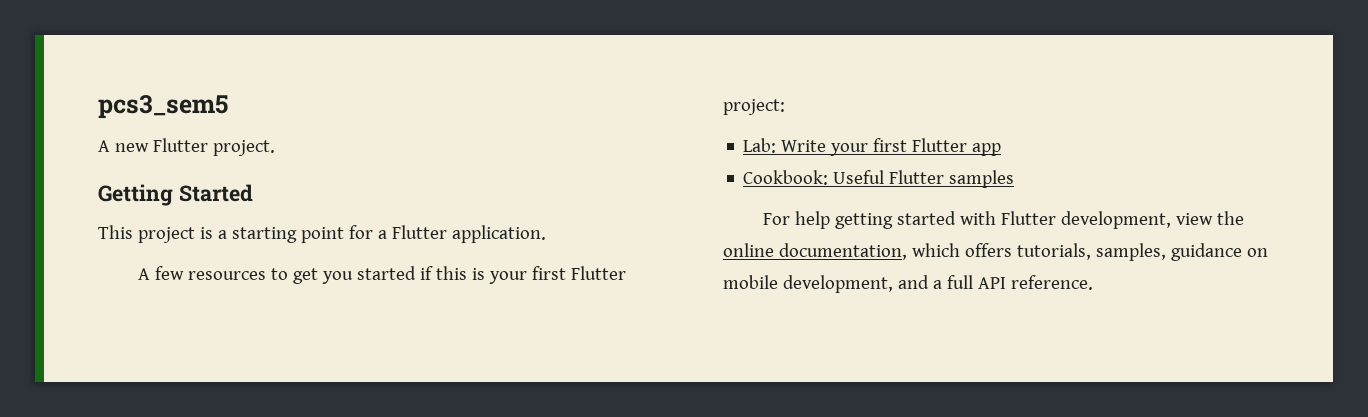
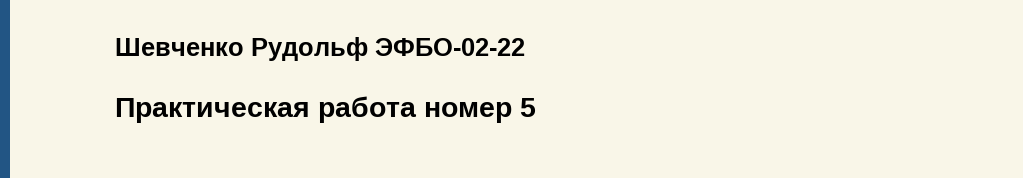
- pcs3_sem5
- A new Flutter project.
- Getting Started
- This project is a starting point for a Flutter application.
- A few resources to get you started if this is your first Flutter project:
- Lab: Write your first Flutter app
- Cookbook: Useful Flutter samples
- For help getting started with Flutter development, view the online documentation, which offers tutorials, samples, guidance on mobile development, and a full API reference.
+ Шевченко Рудольф ЭФБО-02-22
+ Практическая работа номер 5

